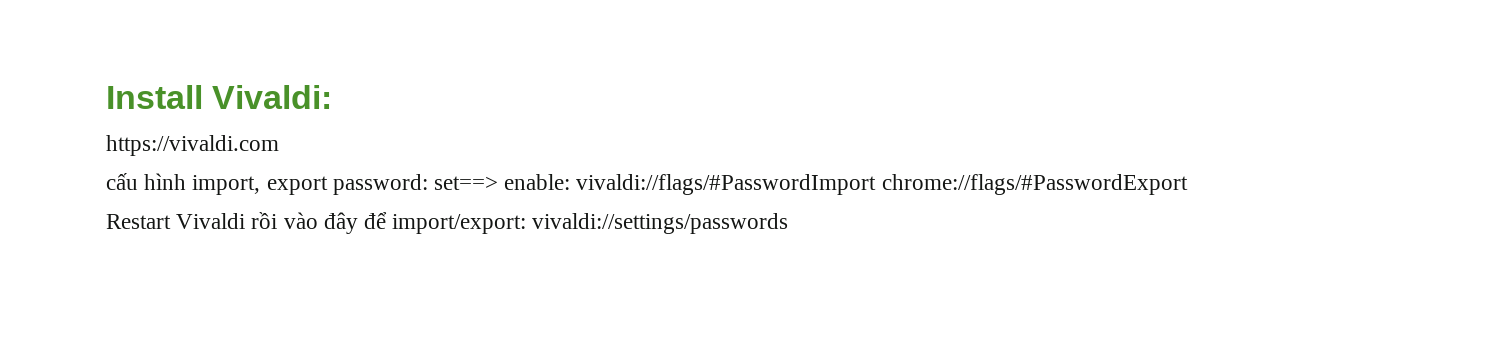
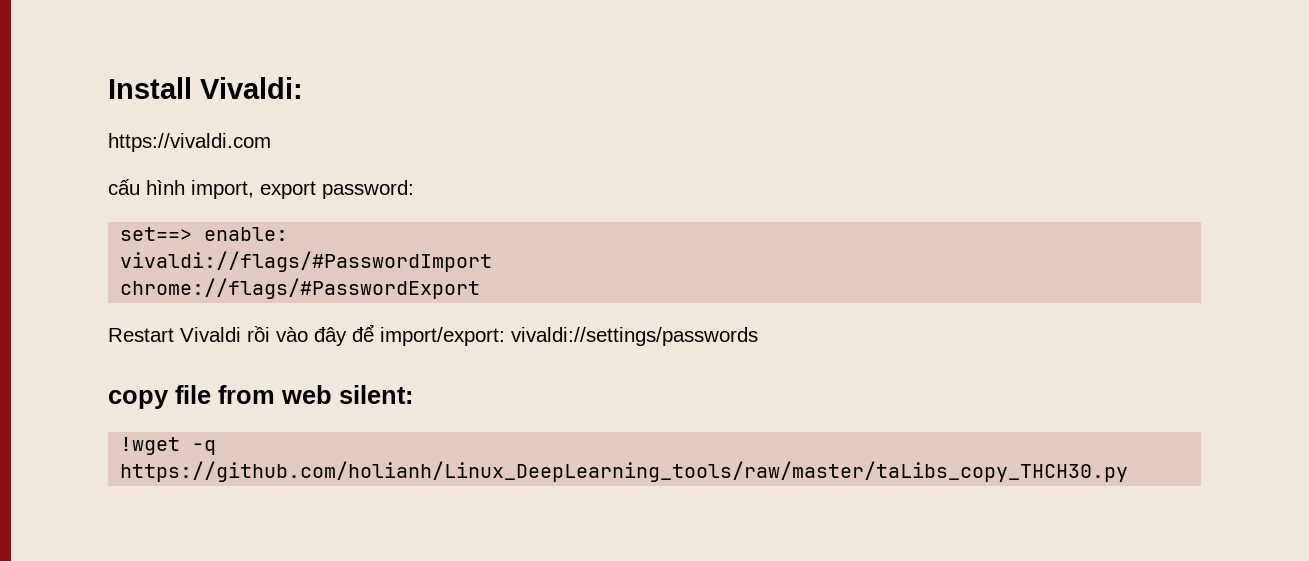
- cấu hình import, export password: set==> enable: vivaldi://flags/#PasswordImport chrome://flags/#PasswordExport
+ cấu hình import, export password:
+ set==> enable:
+ vivaldi://flags/#PasswordImport
+ chrome://flags/#PasswordExport
+ copy file from web silent:
+ !wget -q https://github.com/holianh/Linux_DeepLearning_tools/raw/master/taLibs_copy_THCH30.py

